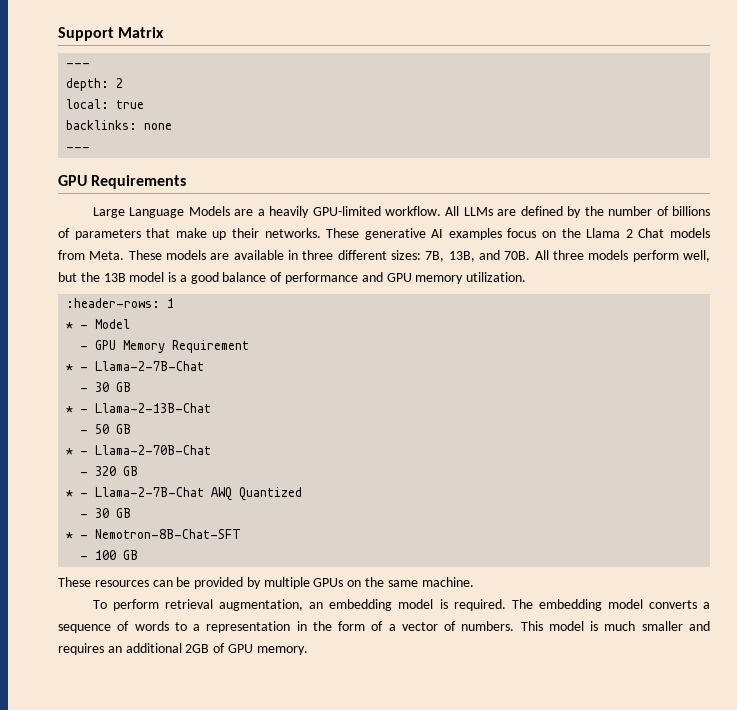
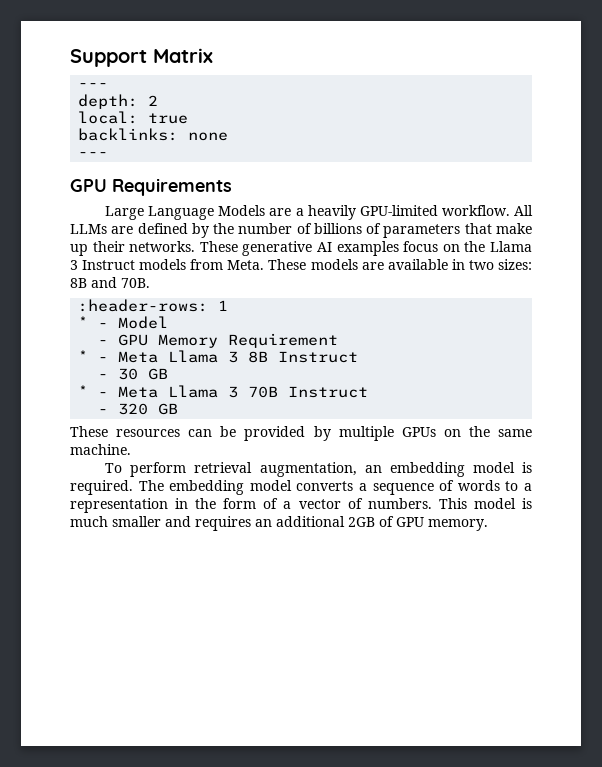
- These generative AI examples focus on the Llama 2 Chat models from Meta.
+ These generative AI examples focus on the Llama 3 Instruct models from Meta.
- These models are available in three different sizes: 7B, 13B, and 70B. All three models perform well, but the 13B model is a good balance of performance and GPU memory utilization.
+ These models are available in two sizes: 8B and 70B.
  - GPU Memory Requirement
- * - Llama-2-7B-Chat
+ * - Meta Llama 3 8B Instruct
  - 30 GB
- * - Llama-2-13B-Chat
- - 50 GB
- * - Llama-2-70B-Chat
+ * - Meta Llama 3 70B Instruct
  - 320 GB
- * - Llama-2-7B-Chat AWQ Quantized
- - 30 GB
- * - Nemotron-8B-Chat-SFT
- - 100 GB

